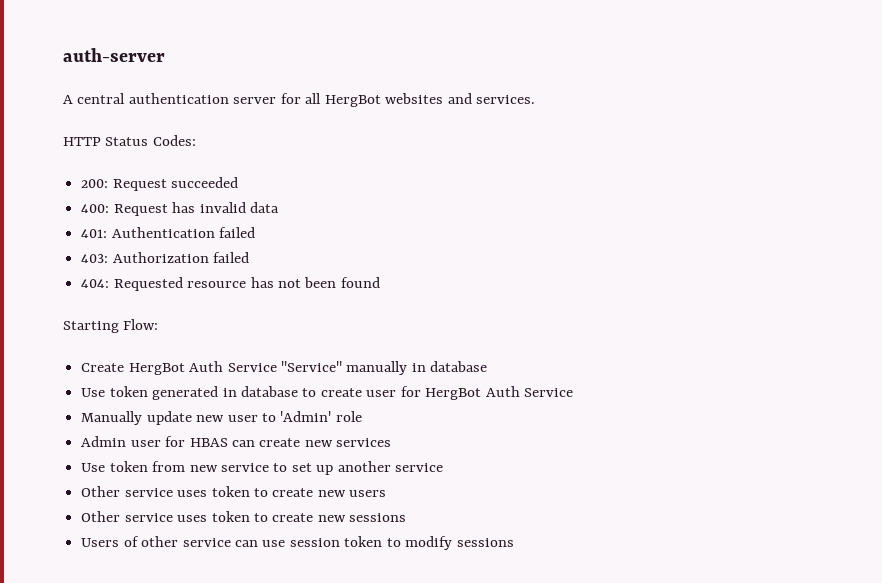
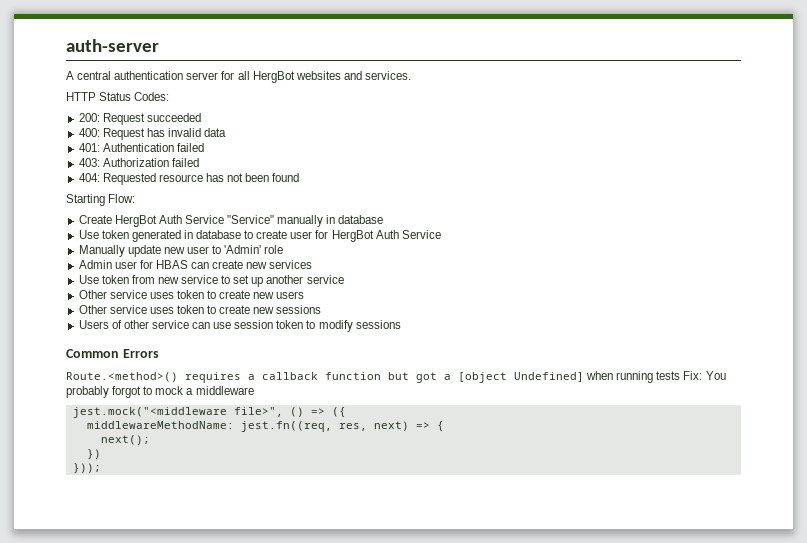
+ Common Errors
+ Route.<method>() requires a callback function but got a [object Undefined] when running tests Fix: You probably forgot to mock a middleware
+ jest.mock("<middleware file>", () => ({
+ middlewareMethodName: jest.fn((req, res, next) => {
+ next();
+ })
+ }));

